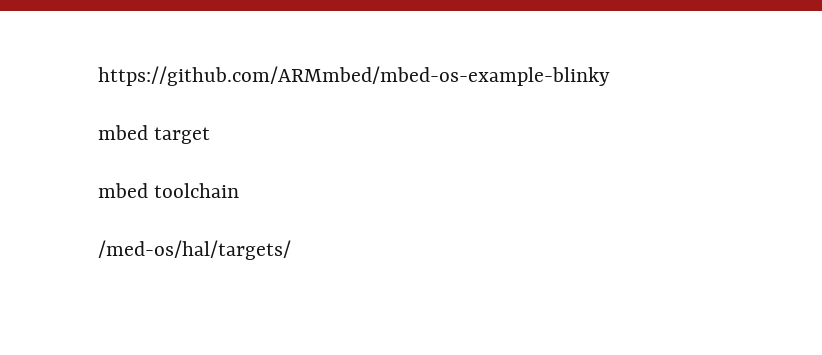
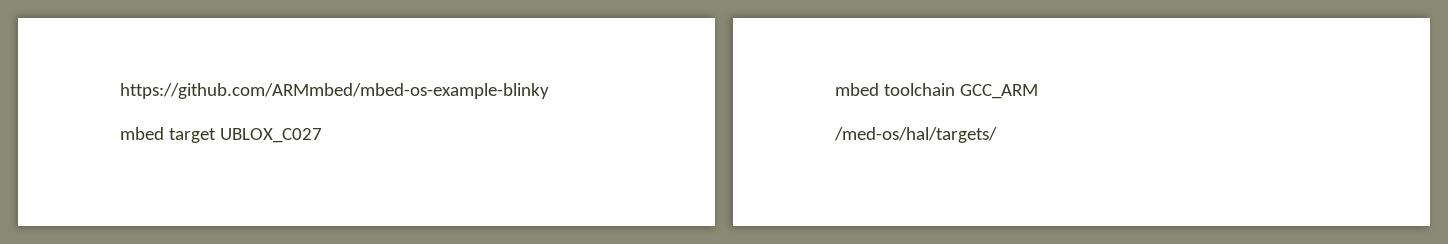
- mbed target
+ mbed target UBLOX_C027
- mbed toolchain
+ mbed toolchain GCC_ARM

